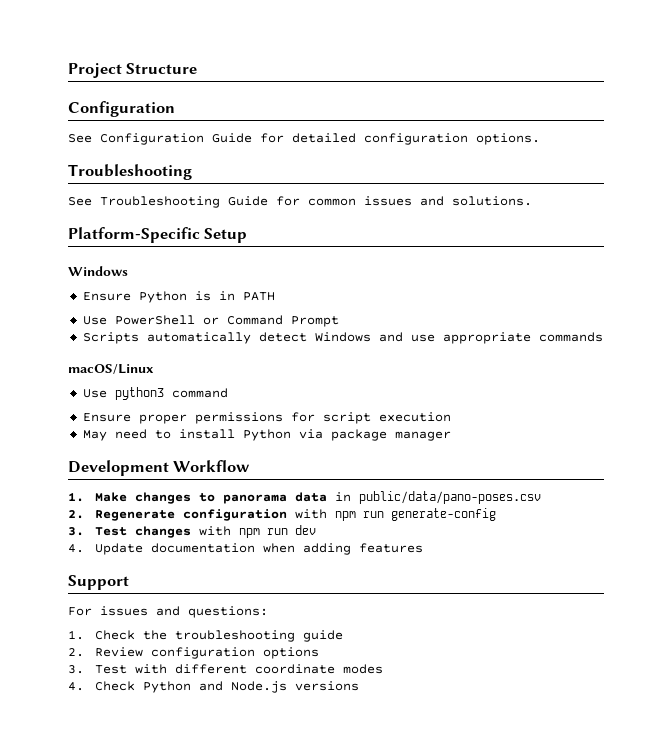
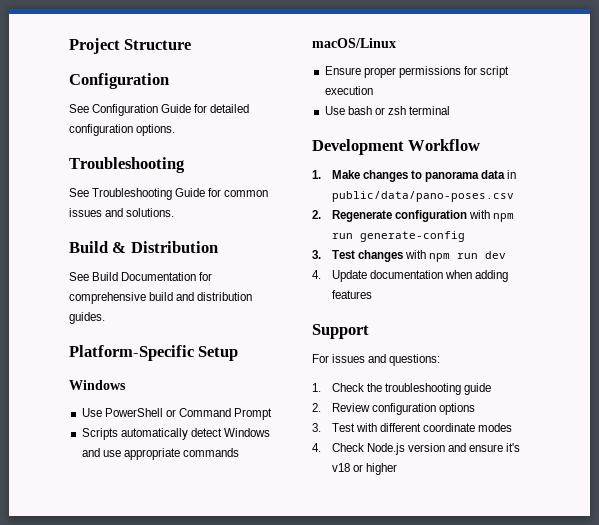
+ Build & Distribution
+ See Build Documentation for comprehensive build and distribution guides.
  Platform-Specific Setup
  Windows
- Ensure Python is in PATH
- Use python3 command
- May need to install Python via package manager
+ Use bash or zsh terminal
- 4. Check Python and Node.js versions
+ 4. Check Node.js version and ensure it's v18 or higher

